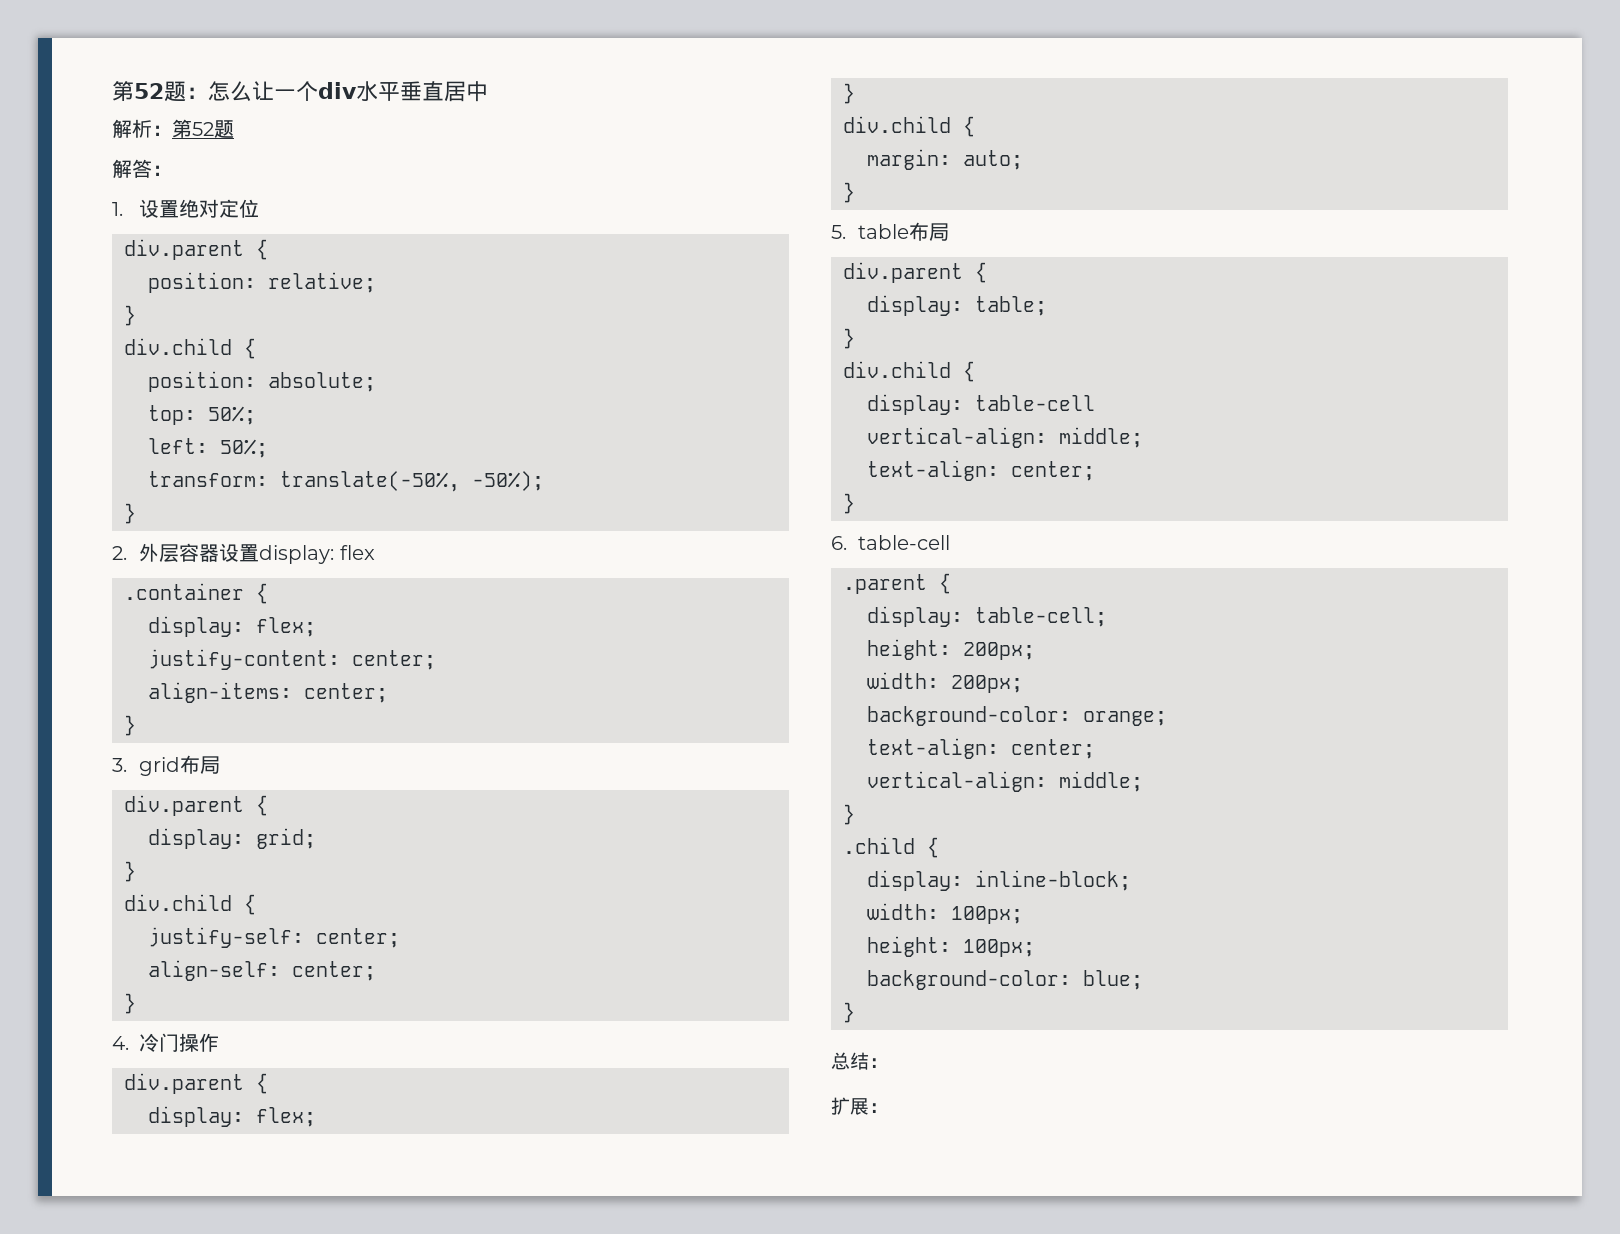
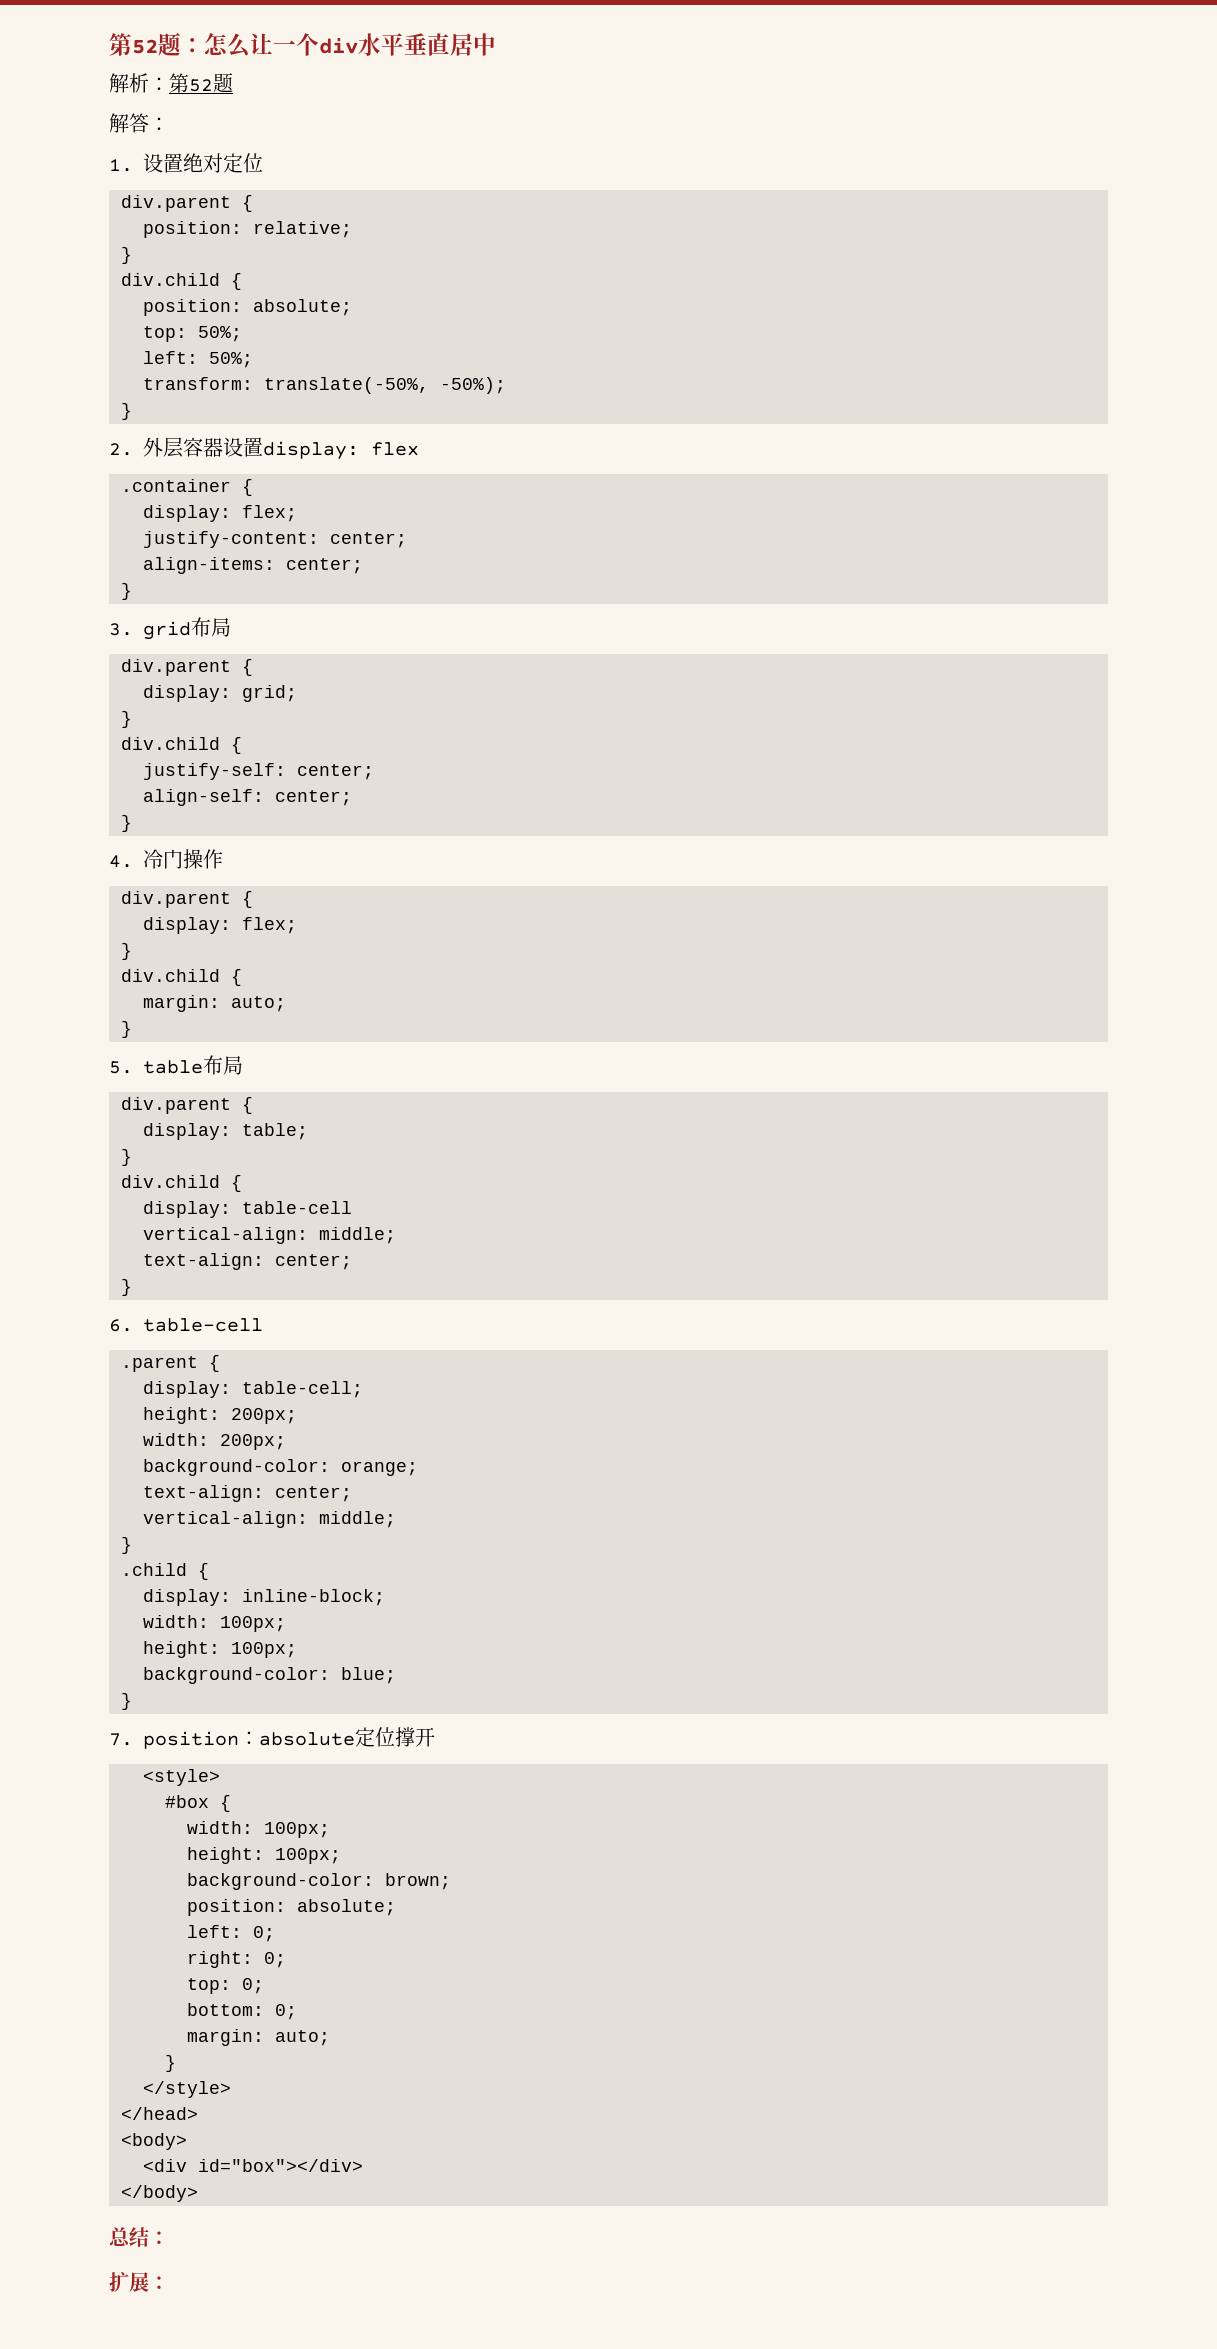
+ 7. position：absolute定位撑开
+ <style>
+ #box {
+ width: 100px;
+ height: 100px;
+ background-color: brown;
+ position: absolute;
+ left: 0;
+ right: 0;
+ top: 0;
+ bottom: 0;
+ margin: auto;
+ }
+ </style>
+ </head>
+ <body>
+ <div id="box"></div>
+ </body>

